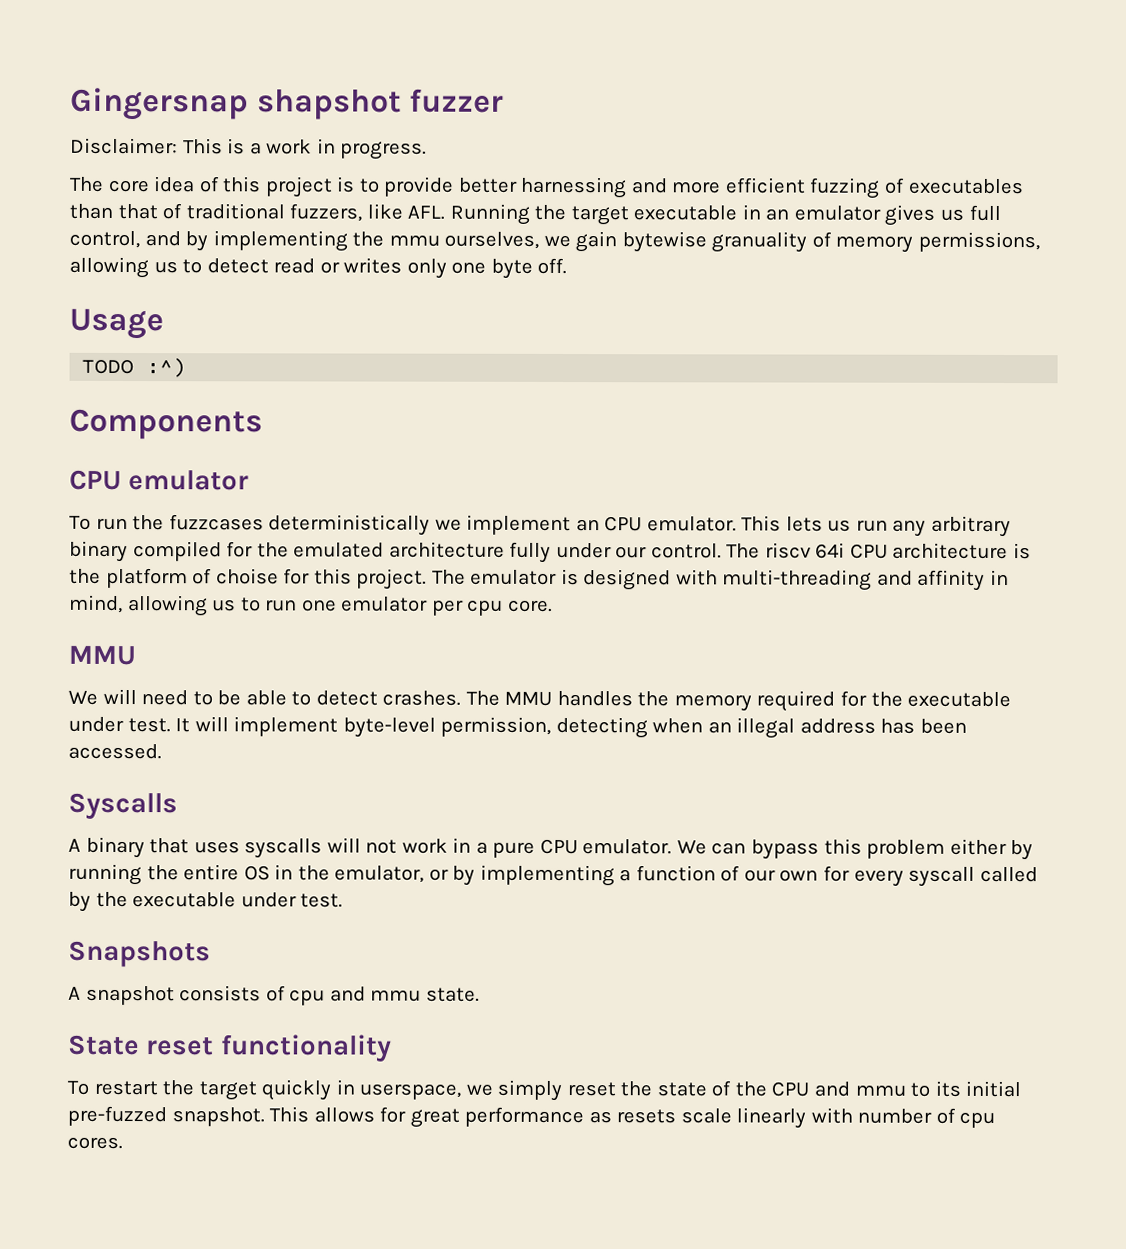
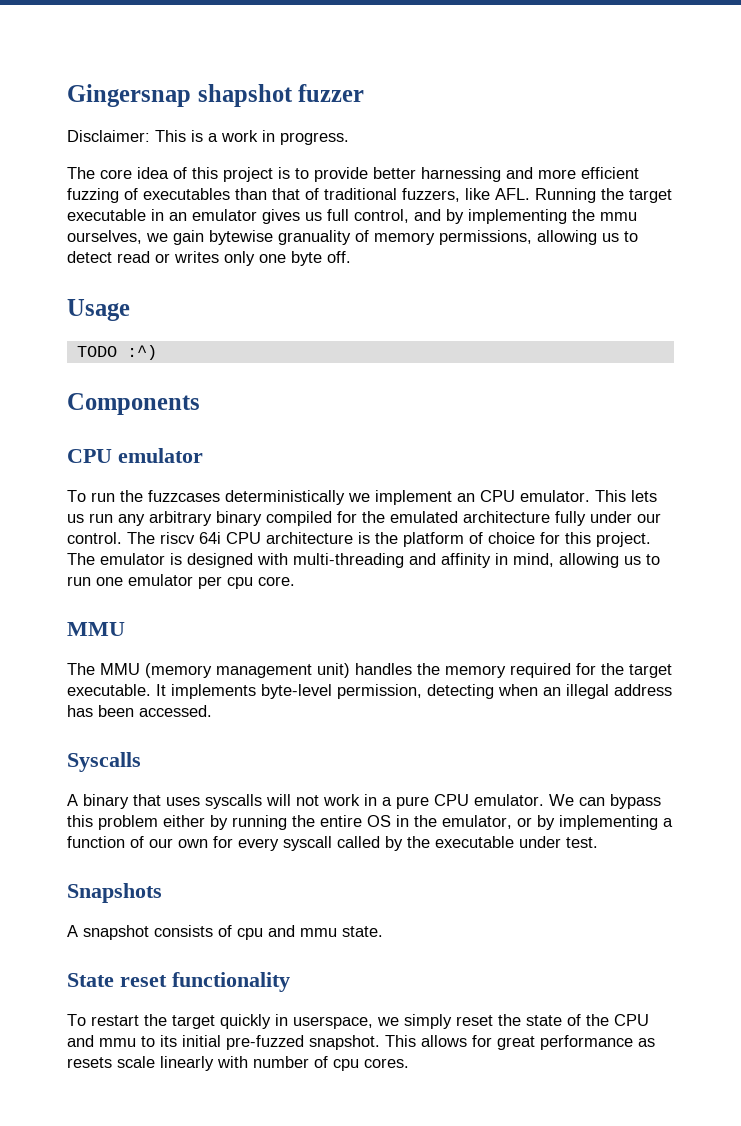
- The riscv 64i CPU architecture is the platform of choise for this project.
+ The riscv 64i CPU architecture is the platform of choice for this project.
- We will need to be able to detect crashes. The MMU handles the memory required for the executable under test. It will implement byte-level permission, detecting when an illegal address has been accessed.
+ The MMU (memory management unit) handles the memory required for the target executable. It implements byte-level permission, detecting when an illegal address has been accessed.

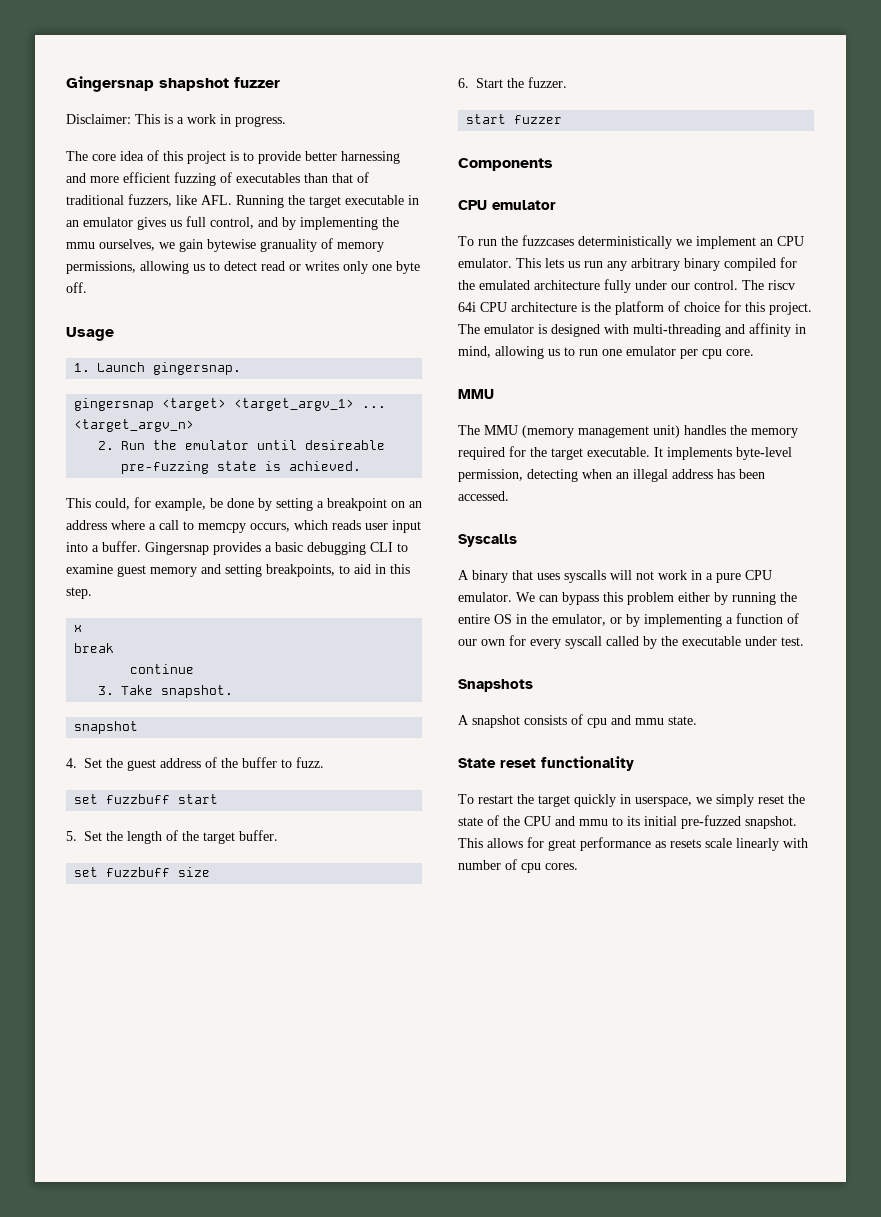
- TODO :^)
+ 1. Launch gingersnap.
+ gingersnap <target> <target_argv_1> ... <target_argv_n>
+ 2. Run the emulator until desireable pre-fuzzing state is achieved.
+ This could, for example, be done by setting a breakpoint on an address where a call to memcpy occurs, which reads user input into a buffer. Gingersnap provides a basic debugging CLI to examine guest memory and setting breakpoints, to aid in this step.
+ x
+ break
+ continue
+ 3. Take snapshot.
+ snapshot
+ 4. Set the guest address of the buffer to fuzz.
+ set fuzzbuff start
+ 5. Set the length of the target buffer.
+ set fuzzbuff size
+ 6. Start the fuzzer.
+ start fuzzer

